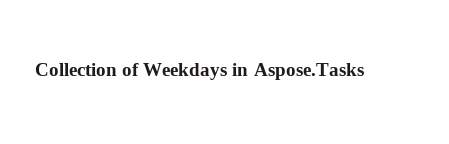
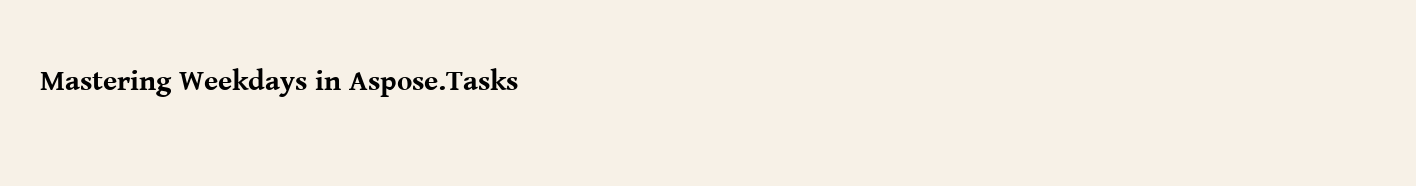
- Collection of Weekdays in Aspose.Tasks
+ Mastering Weekdays in Aspose.Tasks

